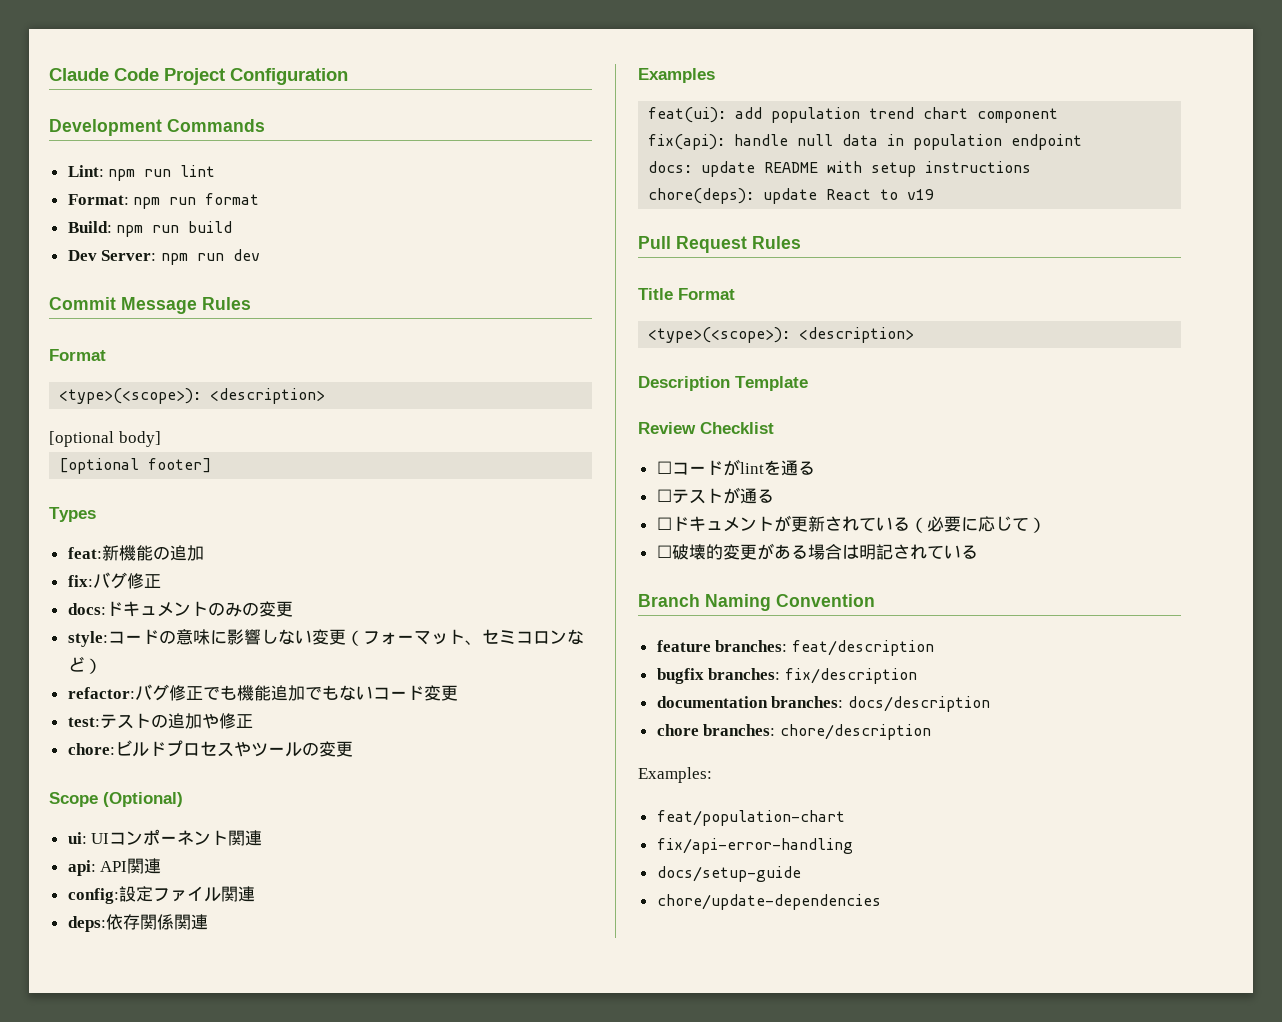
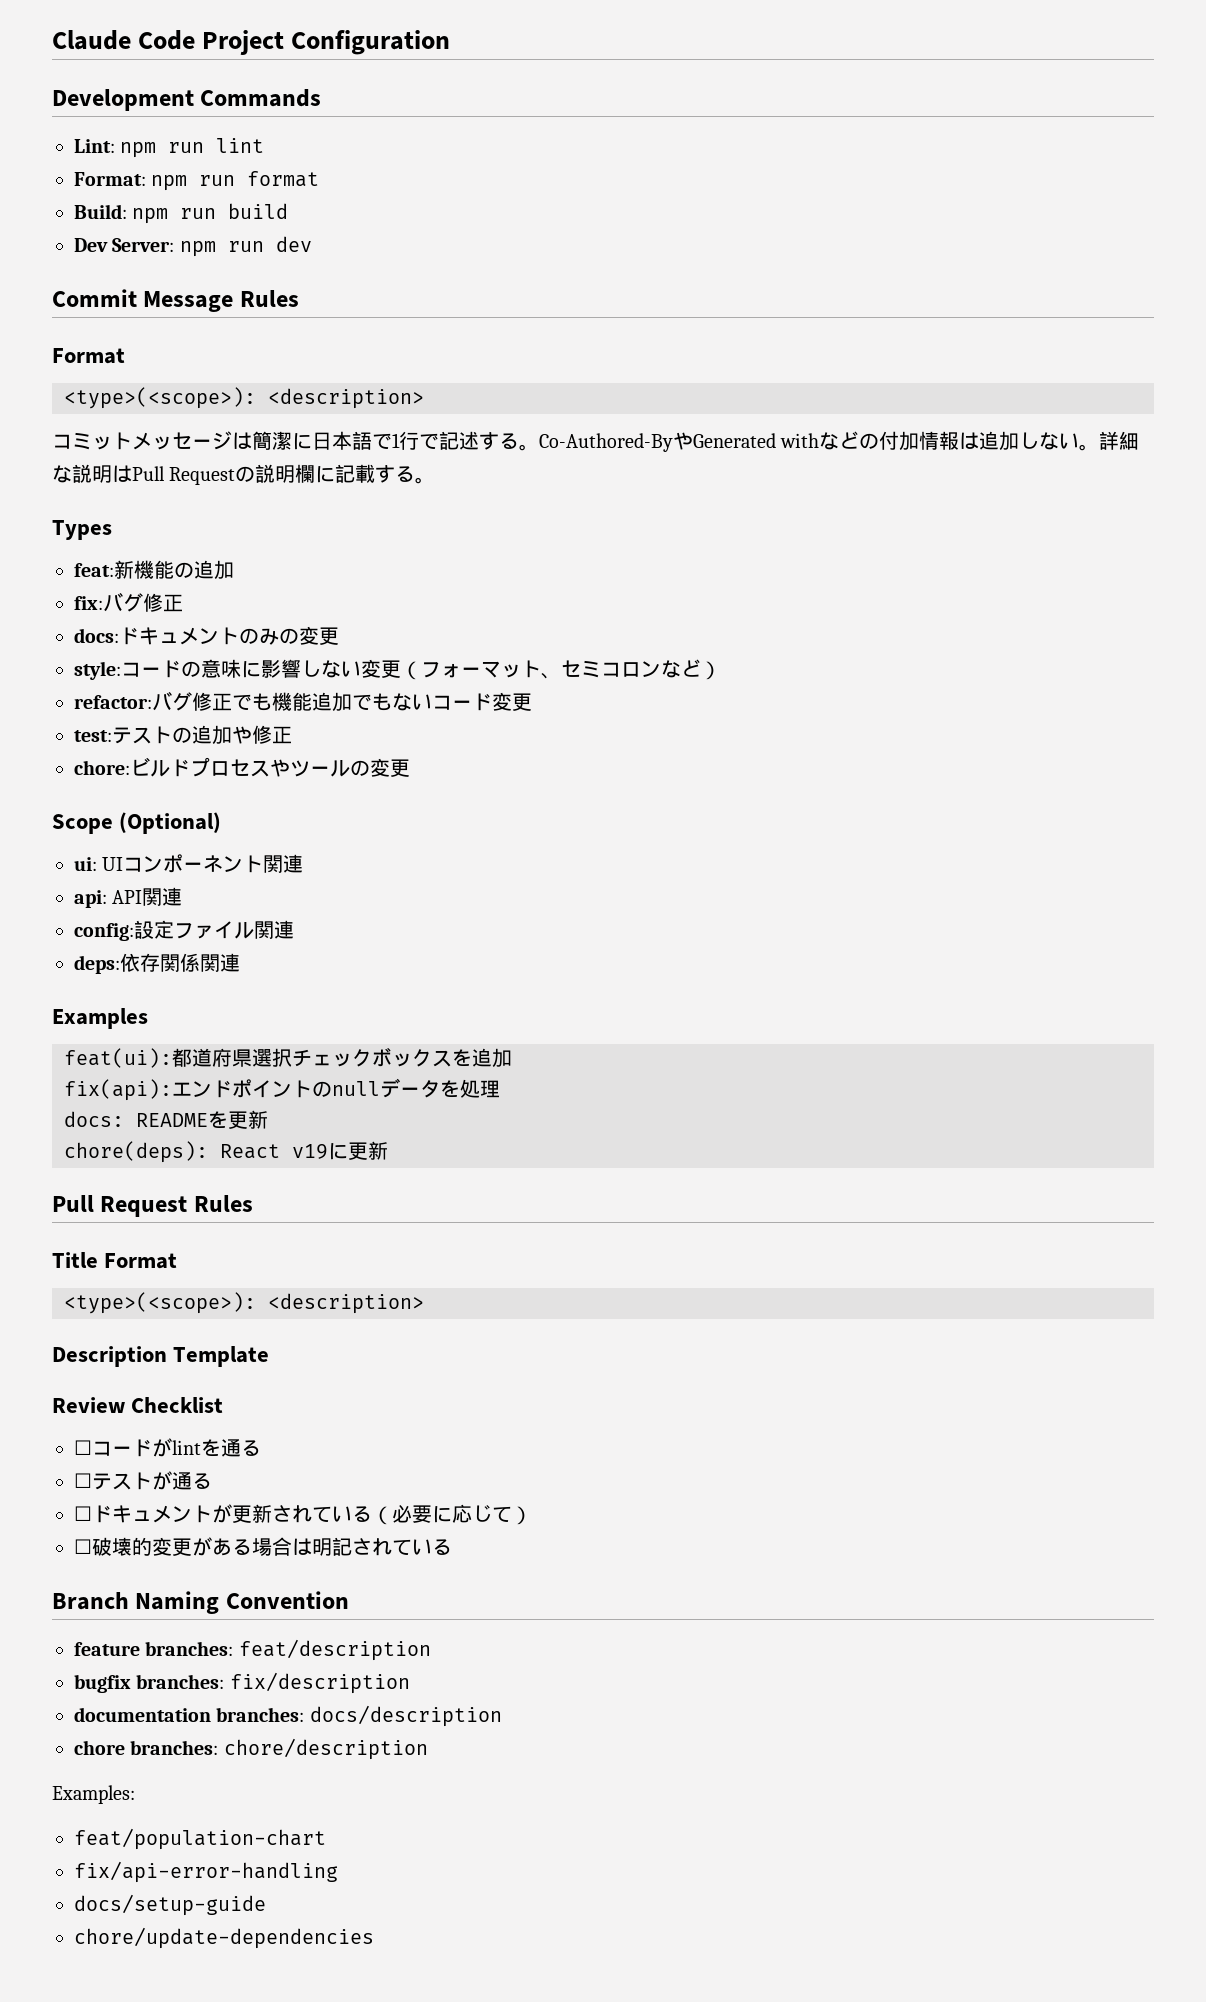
- [optional body]
- [optional footer]
+ コミットメッセージは簡潔に日本語で1行で記述する。Co-Authored-ByやGenerated withなどの付加情報は追加しない。詳細な説明はPull Requestの説明欄に記載する。
- feat(ui): add population trend chart component
- fix(api): handle null data in population endpoint
- docs: update README with setup instructions
- chore(deps): update React to v19
+ feat(ui):都道府県選択チェックボックスを追加
+ fix(api):エンドポイントのnullデータを処理
+ docs: READMEを更新
+ chore(deps): React v19に更新

